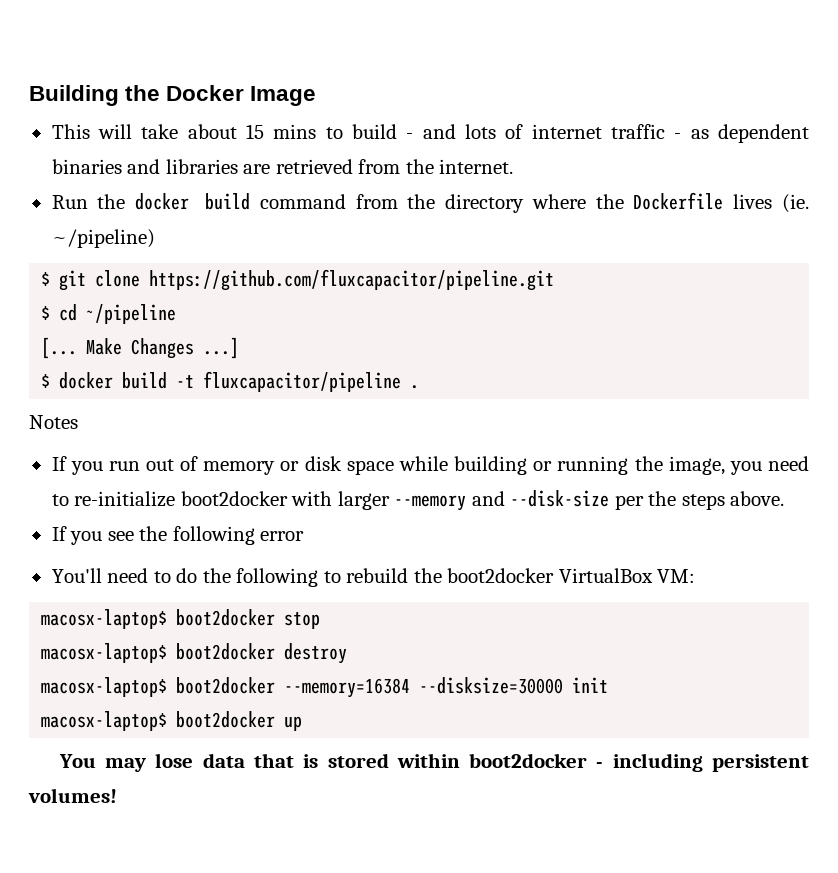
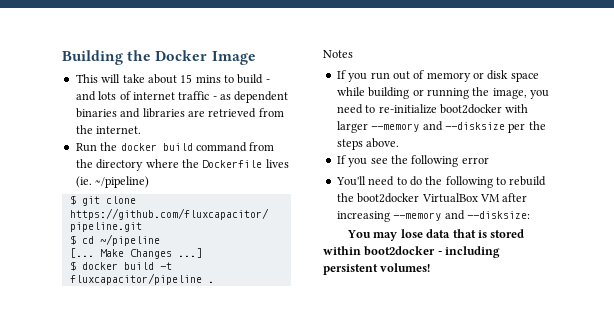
- If you run out of memory or disk space while building or running the image, you need to re-initialize boot2docker with larger --memory and --disk-size per the steps above.
+ If you run out of memory or disk space while building or running the image, you need to re-initialize boot2docker with larger --memory and --disksize per the steps above.
- You'll need to do the following to rebuild the boot2docker VirtualBox VM:
- macosx-laptop$ boot2docker stop
- macosx-laptop$ boot2docker destroy
- macosx-laptop$ boot2docker --memory=16384 --disksize=30000 init
- macosx-laptop$ boot2docker up
+ You'll need to do the following to rebuild the boot2docker VirtualBox VM after increasing --memory and --disksize:

